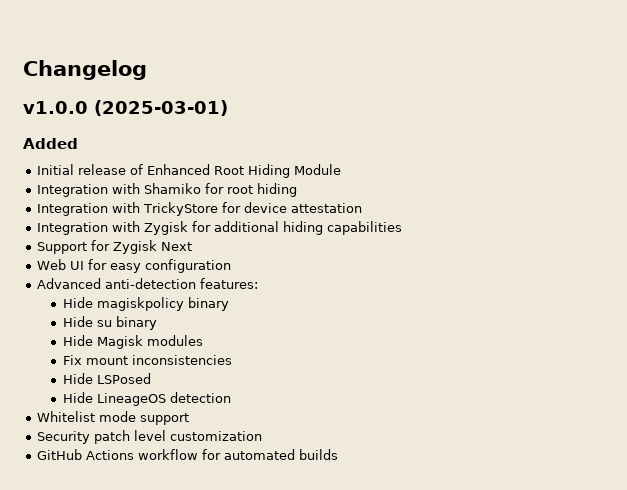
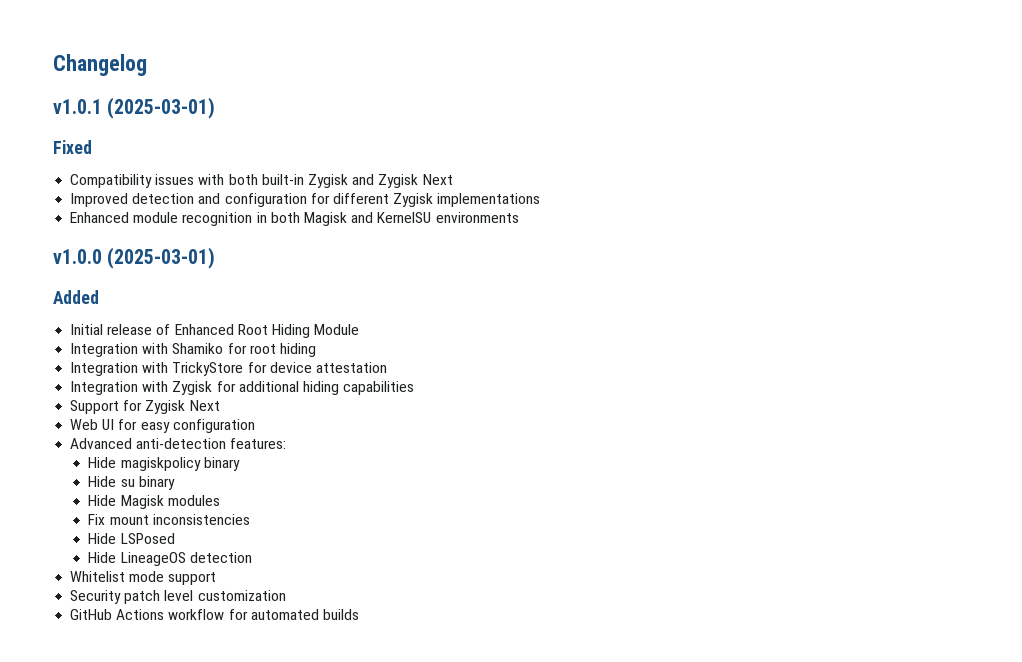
+ v1.0.1 (2025-03-01)
+ Fixed
+ Compatibility issues with both built-in Zygisk and Zygisk Next
+ Improved detection and configuration for different Zygisk implementations
+ Enhanced module recognition in both Magisk and KernelSU environments

